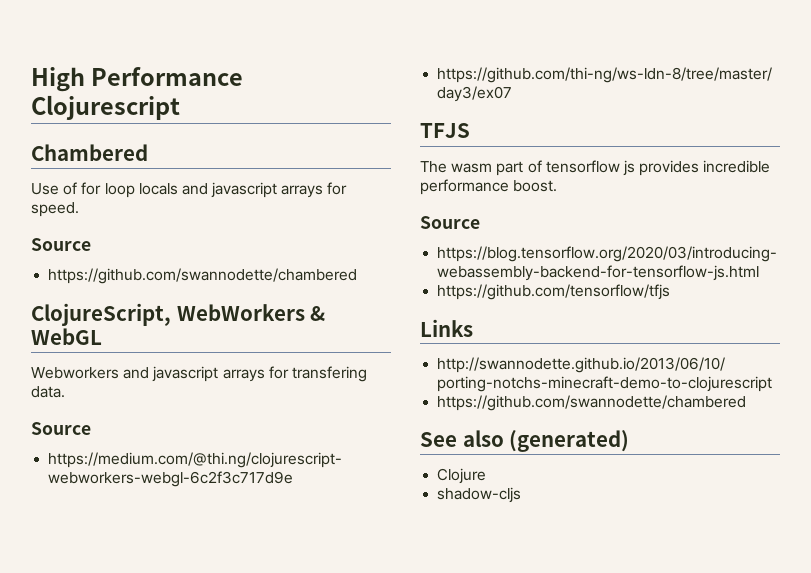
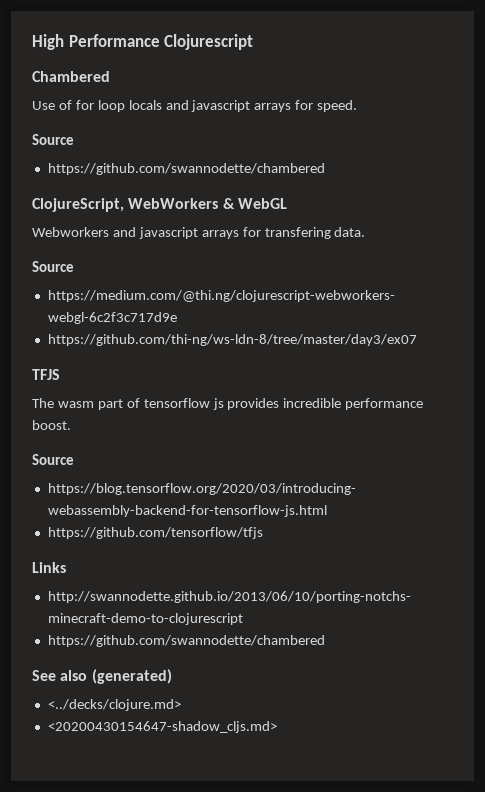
- Clojure
- shadow-cljs
+ <../decks/clojure.md>
+ <20200430154647-shadow_cljs.md>

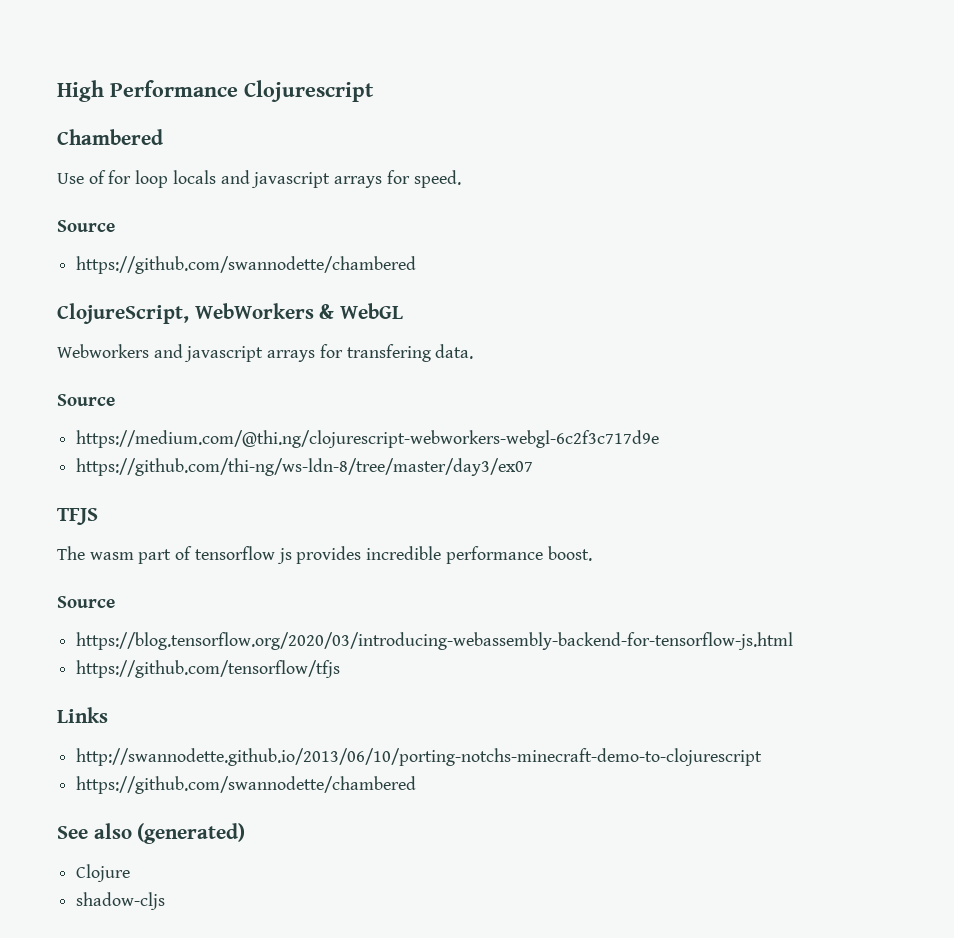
- <../decks/clojure.md>
- <20200430154647-shadow_cljs.md>
+ Clojure
+ shadow-cljs

